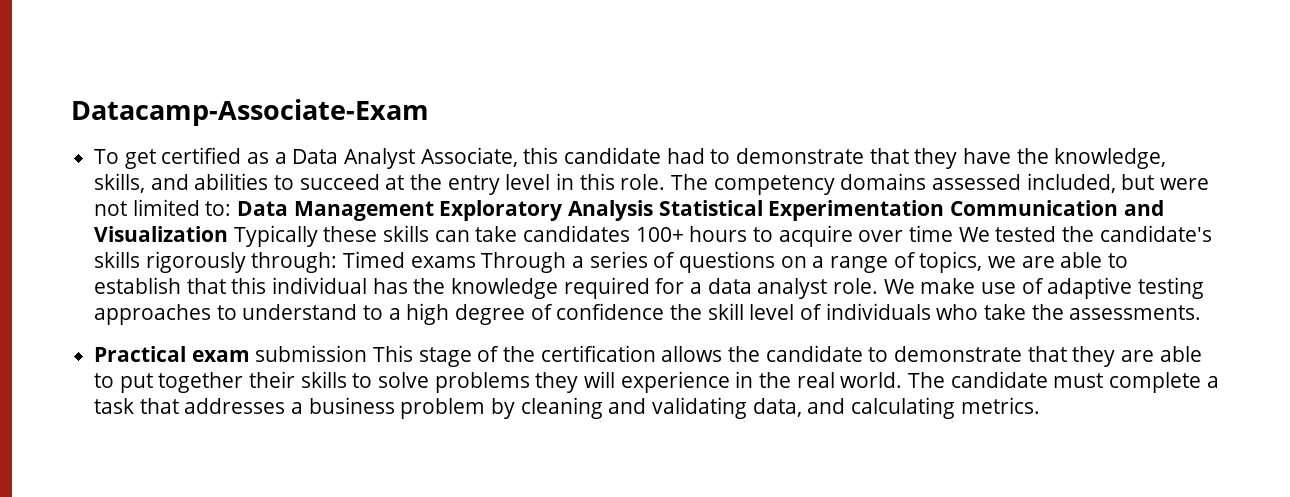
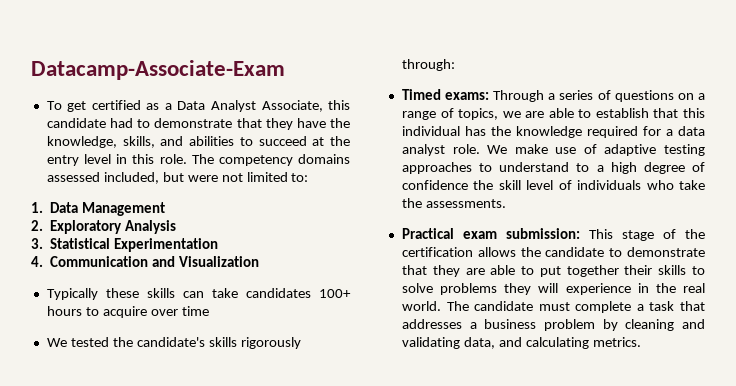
- The competency domains assessed included, but were not limited to: Data Management Exploratory Analysis Statistical Experimentation Communication and Visualization Typically these skills can take candidates 100+ hours to acquire over time We tested the candidate's skills rigorously through: Timed exams Through a series of questions on a range of topics, we are able to establish that this individual has the knowledge required for a data analyst role.
+ The competency domains assessed included, but were not limited to:
+ 1. Data Management
+ 2. Exploratory Analysis
+ 3. Statistical Experimentation
+ 4. Communication and Visualization
+ Typically these skills can take candidates 100+ hours to acquire over time
+ We tested the candidate's skills rigorously through:
+ Timed exams: Through a series of questions on a range of topics, we are able to establish that this individual has the knowledge required for a data analyst role.
- Practical exam submission This stage of the certification allows the candidate to demonstrate that they are able to put together their skills to solve problems they will experience in the real world.
+ Practical exam submission: This stage of the certification allows the candidate to demonstrate that they are able to put together their skills to solve problems they will experience in the real world.

